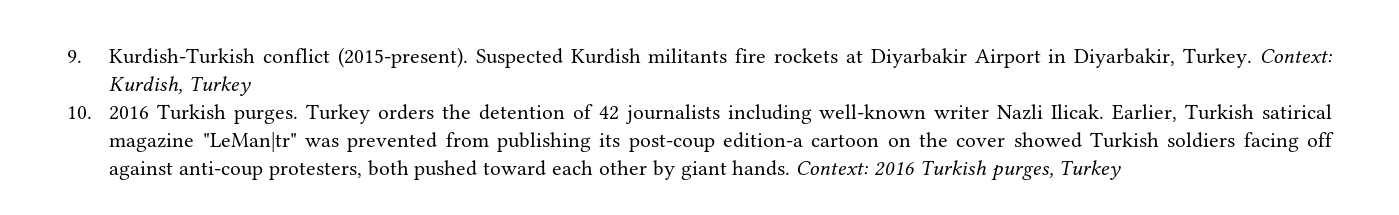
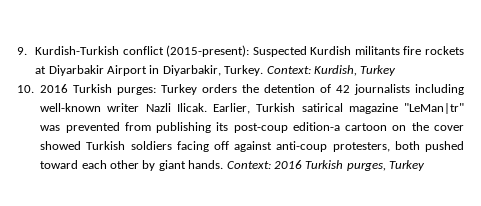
- 9. Kurdish-Turkish conflict (2015-present). Suspected Kurdish militants fire rockets at Diyarbakir Airport in Diyarbakir, Turkey.
+ 9. Kurdish-Turkish conflict (2015-present): Suspected Kurdish militants fire rockets at Diyarbakir Airport in Diyarbakir, Turkey.
- 10. 2016 Turkish purges. Turkey orders the detention of 42 journalists including well-known writer Nazli Ilicak.
+ 10. 2016 Turkish purges: Turkey orders the detention of 42 journalists including well-known writer Nazli Ilicak.

